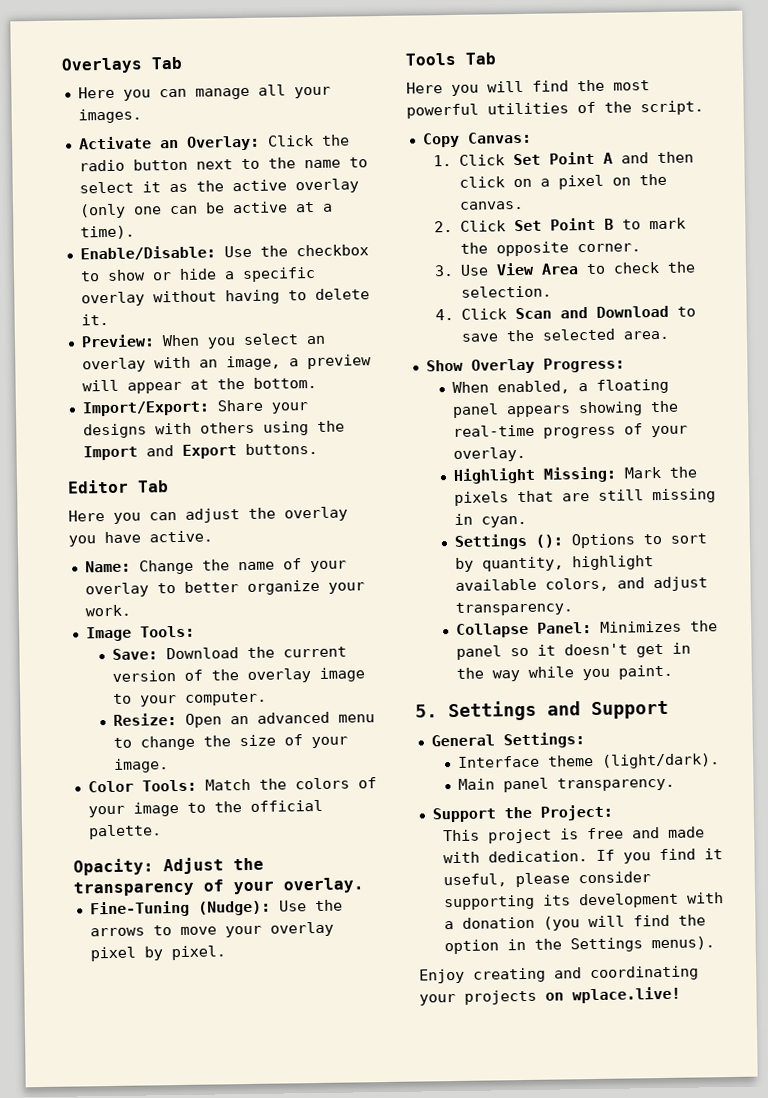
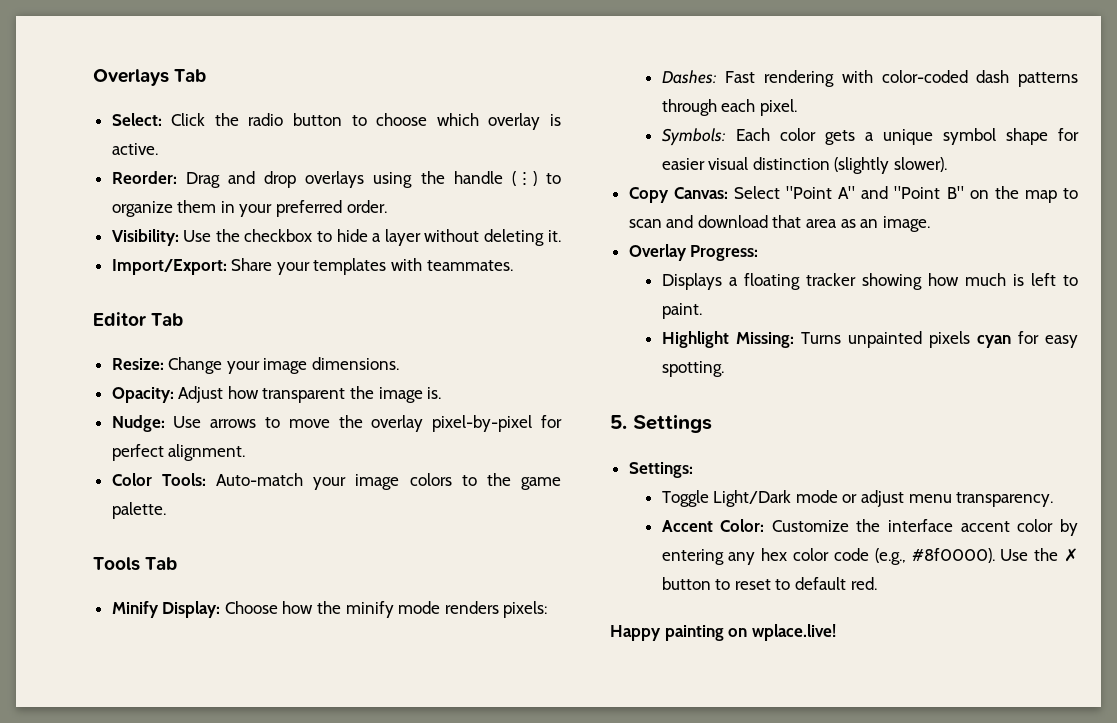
- Here you can manage all your images.
- Activate an Overlay: Click the radio button next to the name to select it as the active overlay (only one can be active at a time).
- Enable/Disable: Use the checkbox to show or hide a specific overlay without having to delete it.
- Preview: When you select an overlay with an image, a preview will appear at the bottom.
- Import/Export: Share your designs with others using the Import and Export buttons.
+ Select: Click the radio button to choose which overlay is active.
+ Reorder: Drag and drop overlays using the handle (⋮) to organize them in your preferred order.
+ Visibility: Use the checkbox to hide a layer without deleting it.
+ Import/Export: Share your templates with teammates.
  Editor Tab
- Here you can adjust the overlay you have active.
- Name: Change the name of your overlay to better organize your work.
- Image Tools:
- Save: Download the current version of the overlay image to your computer.
- Resize: Open an advanced menu to change the size of your image.
- Color Tools: Match the colors of your image to the official palette.
+ Resize: Change your image dimensions.
+ Opacity: Adjust how transparent the image is.
+ Nudge: Use arrows to move the overlay pixel-by-pixel for perfect alignment.
+ Color Tools: Auto-match your image colors to the game palette.
- Opacity: Adjust the transparency of your overlay.
- Fine-Tuning (Nudge): Use the arrows to move your overlay pixel by pixel.
  Tools Tab
- Here you will find the most powerful utilities of the script.
- Copy Canvas:
- 1. Click Set Point A and then click on a pixel on the canvas.
- 2. Click Set Point B to mark the opposite corner.
- 3. Use View Area to check the selection.
- 4. Click Scan and Download to save the selected area.
- Show Overlay Progress:
- When enabled, a floating panel appears showing the real-time progress of your overlay.
- Highlight Missing: Mark the pixels that are still missing in cyan.
- Settings (): Options to sort by quantity, highlight available colors, and adjust transparency.
- Collapse Panel: Minimizes the panel so it doesn't get in the way while you paint.
- 5. Settings and Support
- General Settings:
- Interface theme (light/dark).
- Main panel transparency.
- Support the Project:
- This project is free and made with dedication. If you find it useful, please consider supporting its development with a donation (you will find the option in the Settings menus).
- Enjoy creating and coordinating your projects on wplace.live!
+ Minify Display: Choose how the minify mode renders pixels:
+ Dashes: Fast rendering with color-coded dash patterns through each pixel.
+ Symbols: Each color gets a unique symbol shape for easier visual distinction (slightly slower).
+ Copy Canvas: Select "Point A" and "Point B" on the map to scan and download that area as an image.
+ Overlay Progress:
+ Displays a floating tracker showing how much is left to paint.
+ Highlight Missing: Turns unpainted pixels cyan for easy spotting.
+ 5. Settings
+ Settings:
+ Toggle Light/Dark mode or adjust menu transparency.
+ Accent Color: Customize the interface accent color by entering any hex color code (e.g., #8f0000). Use the ✗ button to reset to default red.
+ Happy painting on wplace.live!

